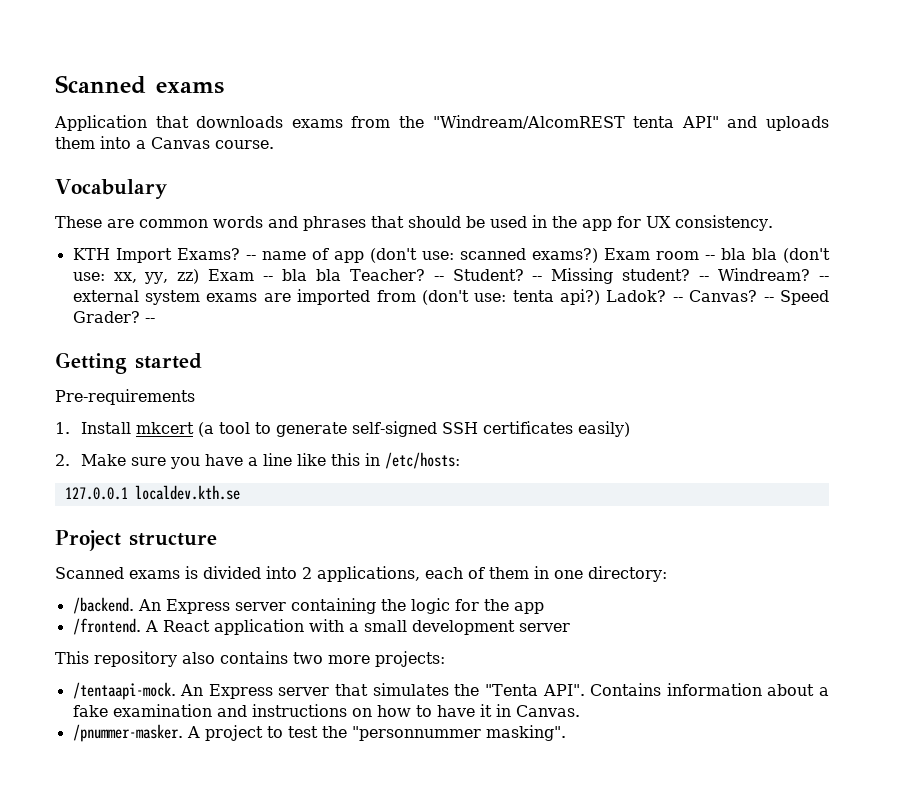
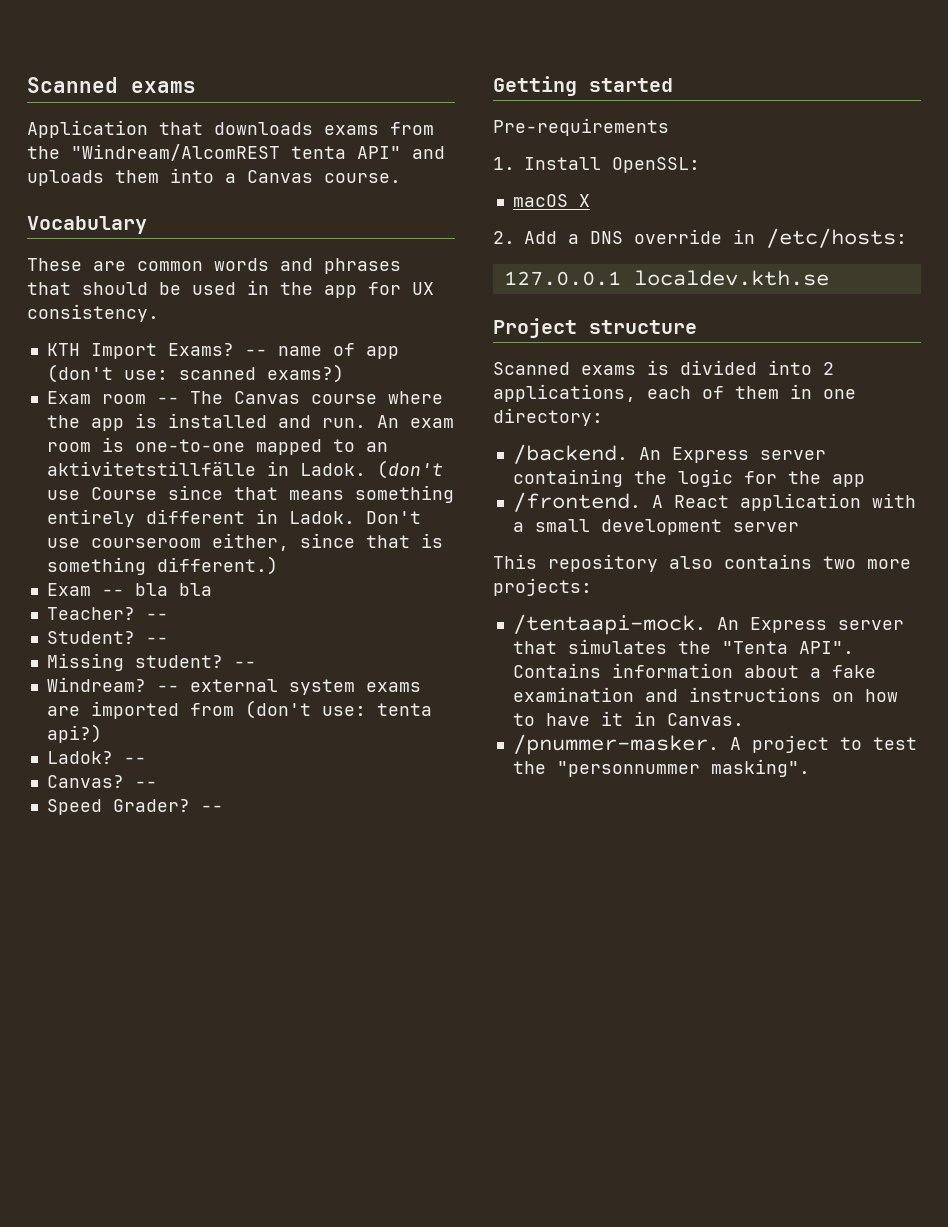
- -- name of app (don't use: scanned exams?) Exam room -- bla bla (don't use: xx, yy, zz) Exam -- bla bla Teacher? -- Student? -- Missing student? -- Windream?
+ -- name of app (don't use: scanned exams?)
+ Exam room -- The Canvas course where the app is installed and run. An exam room is one-to-one mapped to an aktivitetstillfälle in Ladok. (don't use Course since that means something entirely different in Ladok. Don't use courseroom either, since that is something different.)
+ Exam -- bla bla
+ Teacher? --
+ Student? --
+ Missing student? --
+ Windream?
- -- external system exams are imported from (don't use: tenta api?) Ladok? -- Canvas? -- Speed Grader?
+ -- external system exams are imported from (don't use: tenta api?)
+ Ladok? --
+ Canvas? --
+ Speed Grader?
- 1. Install mkcert (a tool to generate self-signed SSH certificates easily)
- 2. Make sure you have a line like this in /etc/hosts:
+ 1. Install OpenSSL:
+ macOS X
+ 2. Add a DNS override in /etc/hosts:

